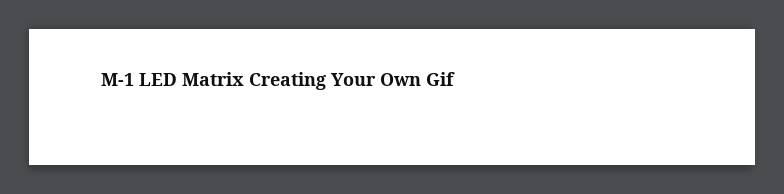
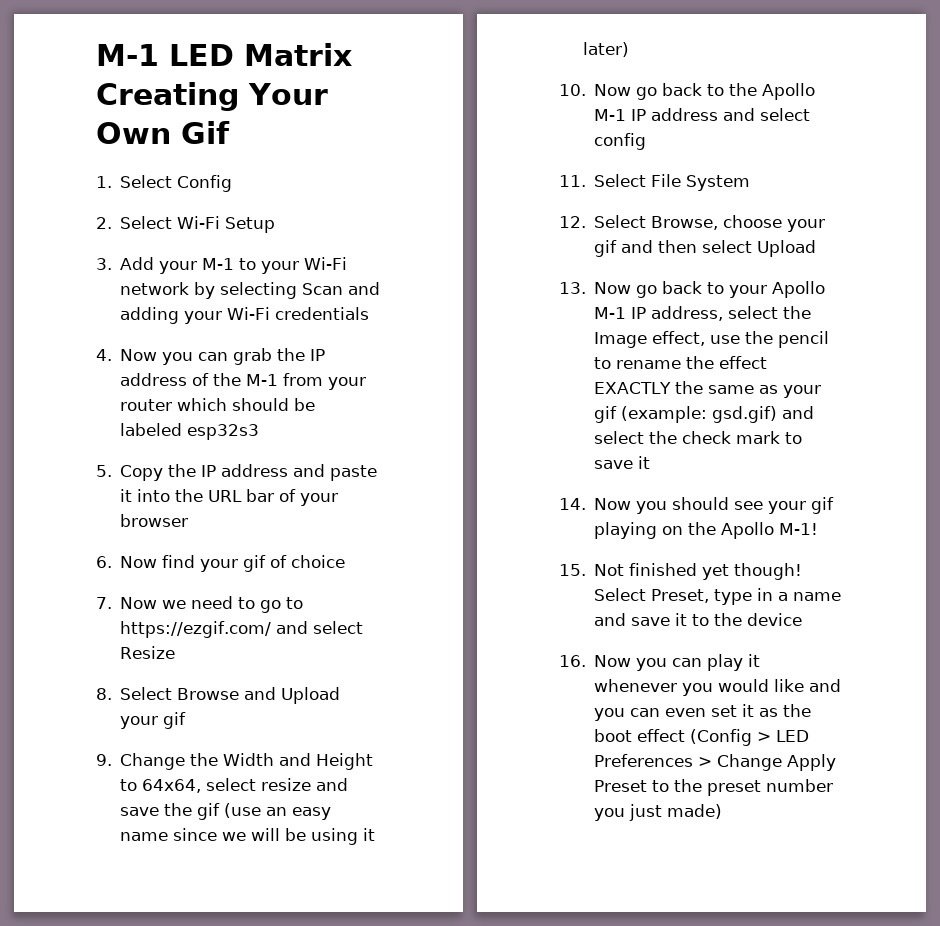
+ 1. Select Config
+ 2. Select Wi-Fi Setup
+ 3. Add your M-1 to your Wi-Fi network by selecting Scan and adding your Wi-Fi credentials
+ 4. Now you can grab the IP address of the M-1 from your router which should be labeled esp32s3
+ 5. Copy the IP address and paste it into the URL bar of your browser
+ 6. Now find your gif of choice
+ 7. Now we need to go to https://ezgif.com/ and select Resize
+ 8. Select Browse and Upload your gif
+ 9. Change the Width and Height to 64x64, select resize and save the gif (use an easy name since we will be using it later)
+ 10. Now go back to the Apollo M-1 IP address and select config
+ 11. Select File System
+ 12. Select Browse, choose your gif and then select Upload
+ 13. Now go back to your Apollo M-1 IP address, select the Image effect, use the pencil to rename the effect EXACTLY the same as your gif (example: gsd.gif) and select the check mark to save it
+ 14. Now you should see your gif playing on the Apollo M-1!
+ 15. Not finished yet though! Select Preset, type in a name and save it to the device
+ 16. Now you can play it whenever you would like and you can even set it as the boot effect (Config > LED Preferences > Change Apply Preset to the preset number you just made)

